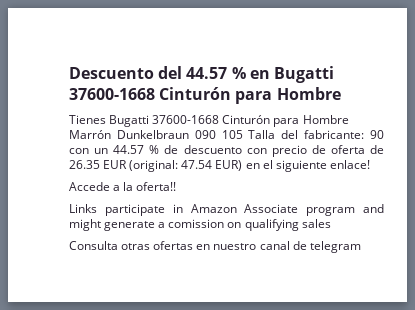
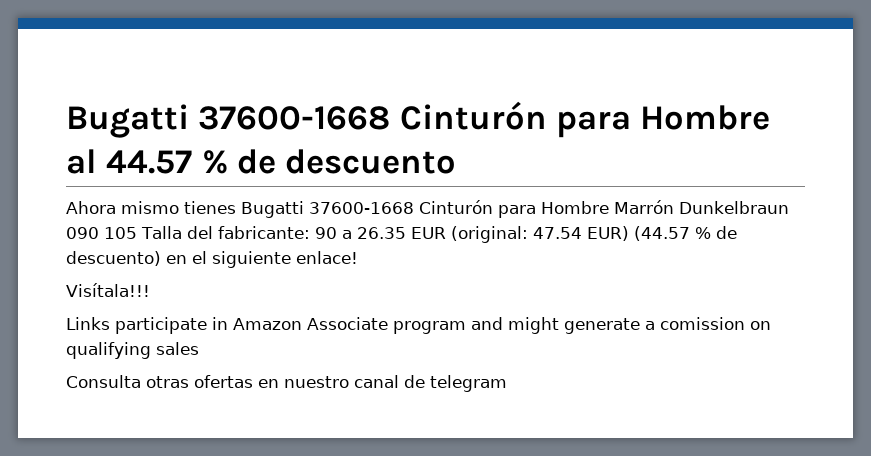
- Descuento del 44.57 % en Bugatti 37600-1668 Cinturón para Hombre
- Tienes Bugatti 37600-1668 Cinturón para Hombre Marrón Dunkelbraun 090 105 Talla del fabricante: 90 con un 44.57 % de descuento con precio de oferta de 26.35 EUR (original: 47.54 EUR) en el siguiente enlace!
+ Bugatti 37600-1668 Cinturón para Hombre al 44.57 % de descuento
+ Ahora mismo tienes Bugatti 37600-1668 Cinturón para Hombre Marrón Dunkelbraun 090 105 Talla del fabricante: 90 a 26.35 EUR (original: 47.54 EUR) (44.57 % de descuento) en el siguiente enlace!
- Accede a la oferta!!
+ Visítala!!!

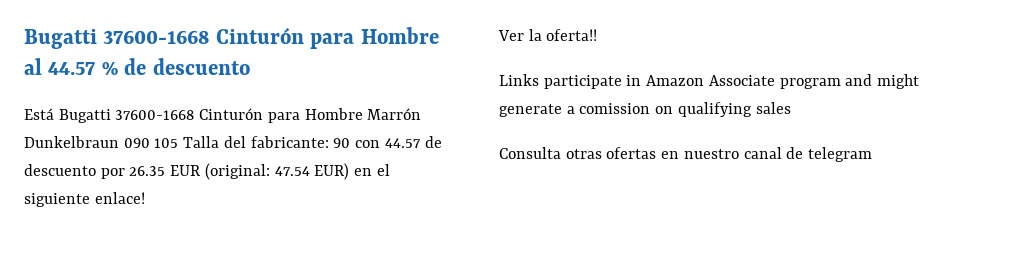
- Ahora mismo tienes Bugatti 37600-1668 Cinturón para Hombre Marrón Dunkelbraun 090 105 Talla del fabricante: 90 a 26.35 EUR (original: 47.54 EUR) (44.57 % de descuento) en el siguiente enlace!
+ Está Bugatti 37600-1668 Cinturón para Hombre Marrón Dunkelbraun 090 105 Talla del fabricante: 90 con 44.57 de descuento por 26.35 EUR (original: 47.54 EUR) en el siguiente enlace!
- Visítala!!!
+ Ver la oferta!!

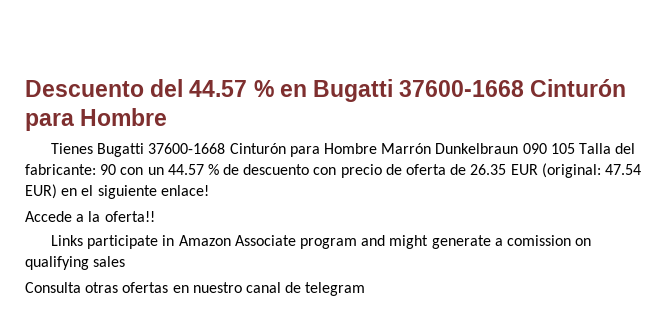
- Bugatti 37600-1668 Cinturón para Hombre al 44.57 % de descuento
- Está Bugatti 37600-1668 Cinturón para Hombre Marrón Dunkelbraun 090 105 Talla del fabricante: 90 con 44.57 de descuento por 26.35 EUR (original: 47.54 EUR) en el siguiente enlace!
+ Descuento del 44.57 % en Bugatti 37600-1668 Cinturón para Hombre
+ Tienes Bugatti 37600-1668 Cinturón para Hombre Marrón Dunkelbraun 090 105 Talla del fabricante: 90 con un 44.57 % de descuento con precio de oferta de 26.35 EUR (original: 47.54 EUR) en el siguiente enlace!
- Ver la oferta!!
+ Accede a la oferta!!

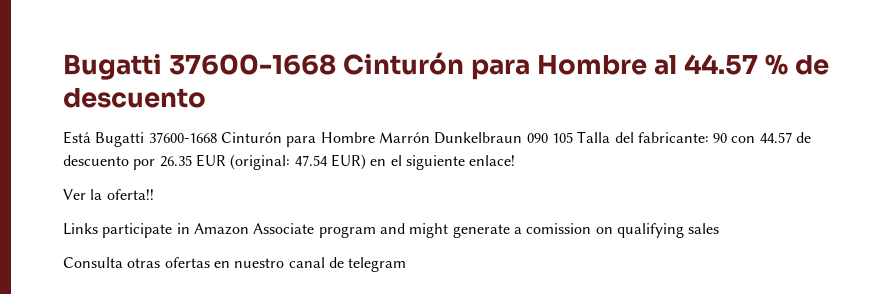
- Descuento del 44.57 % en Bugatti 37600-1668 Cinturón para Hombre
- Tienes Bugatti 37600-1668 Cinturón para Hombre Marrón Dunkelbraun 090 105 Talla del fabricante: 90 con un 44.57 % de descuento con precio de oferta de 26.35 EUR (original: 47.54 EUR) en el siguiente enlace!
+ Bugatti 37600-1668 Cinturón para Hombre al 44.57 % de descuento
+ Está Bugatti 37600-1668 Cinturón para Hombre Marrón Dunkelbraun 090 105 Talla del fabricante: 90 con 44.57 de descuento por 26.35 EUR (original: 47.54 EUR) en el siguiente enlace!
- Accede a la oferta!!
+ Ver la oferta!!

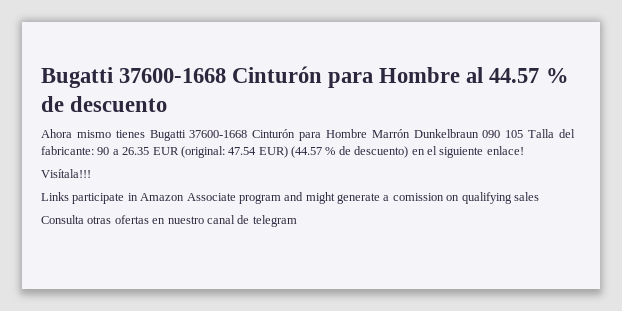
- Está Bugatti 37600-1668 Cinturón para Hombre Marrón Dunkelbraun 090 105 Talla del fabricante: 90 con 44.57 de descuento por 26.35 EUR (original: 47.54 EUR) en el siguiente enlace!
+ Ahora mismo tienes Bugatti 37600-1668 Cinturón para Hombre Marrón Dunkelbraun 090 105 Talla del fabricante: 90 a 26.35 EUR (original: 47.54 EUR) (44.57 % de descuento) en el siguiente enlace!
- Ver la oferta!!
+ Visítala!!!

